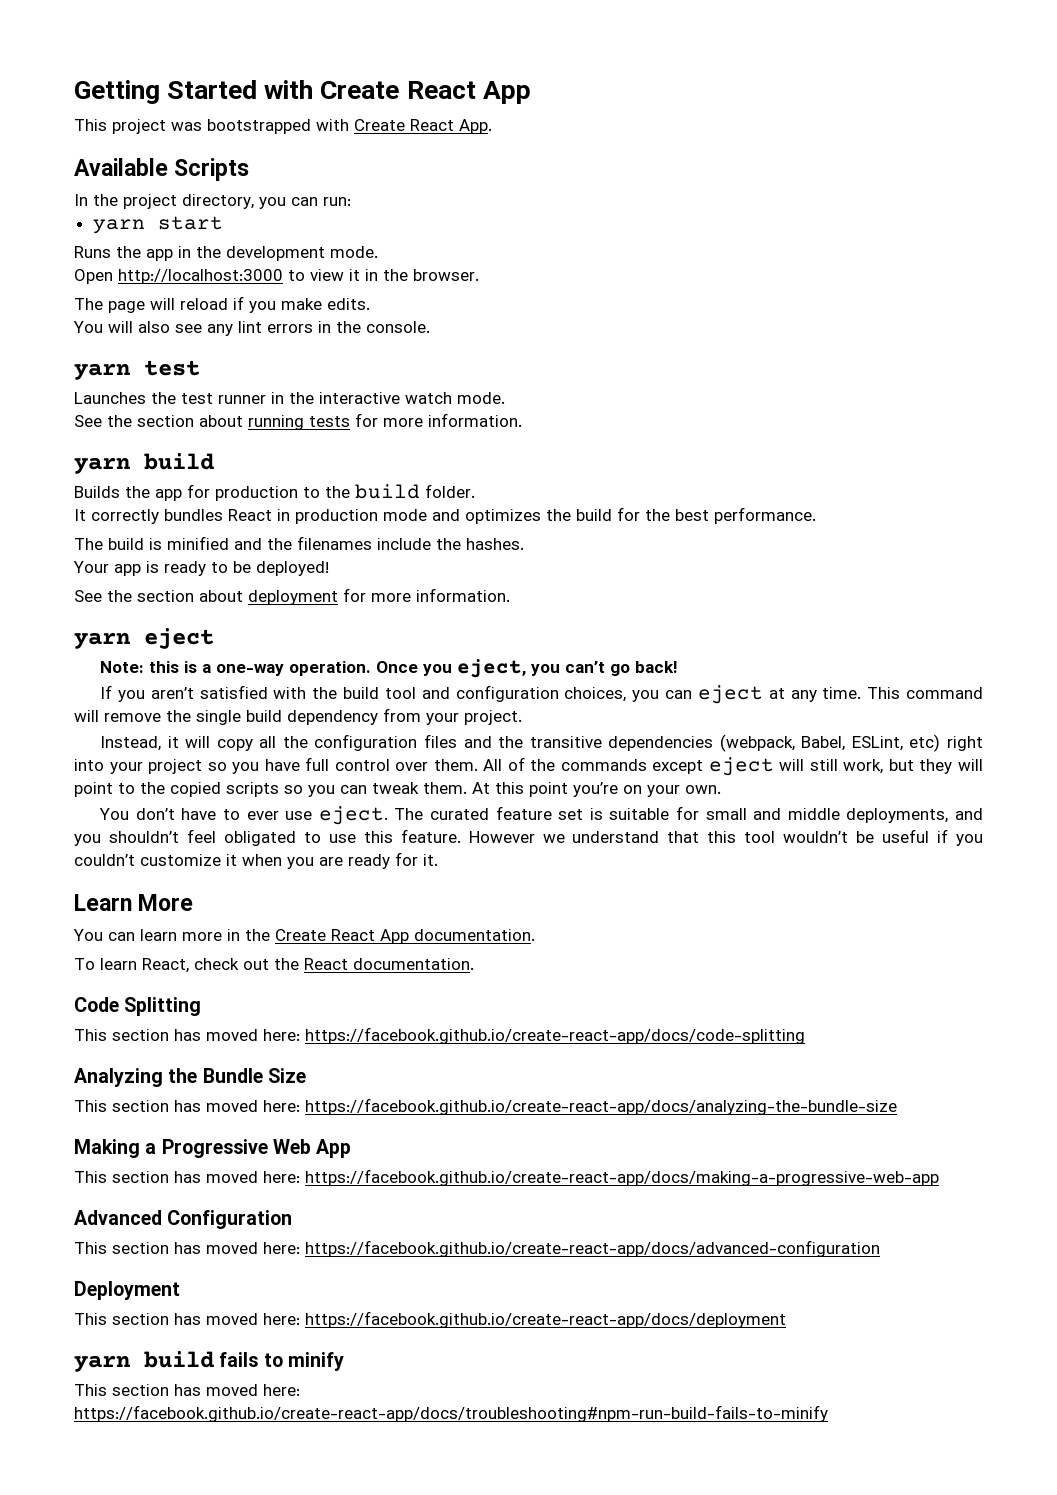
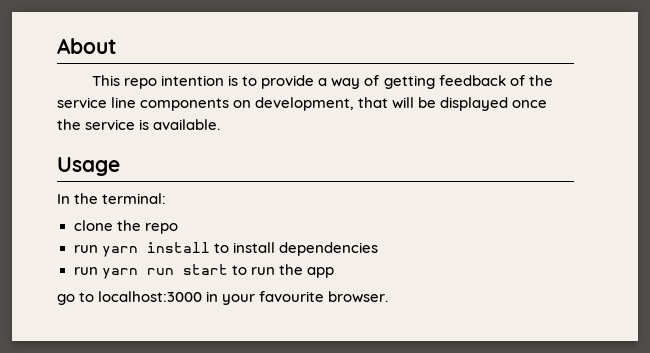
- Getting Started with Create React App
- This project was bootstrapped with Create React App.
- Available Scripts
- In the project directory, you can run:
- yarn start
- Runs the app in the development mode.
- Open http://localhost:3000 to view it in the browser.
- The page will reload if you make edits.
- You will also see any lint errors in the console.
- yarn test
- Launches the test runner in the interactive watch mode.
- See the section about running tests for more information.
- yarn build
- Builds the app for production to the build folder.
- It correctly bundles React in production mode and optimizes the build for the best performance.
- The build is minified and the filenames include the hashes.
- Your app is ready to be deployed!
- See the section about deployment for more information.
- yarn eject
- Note: this is a one-way operation. Once you eject, you can’t go back!
- If you aren’t satisfied with the build tool and configuration choices, you can eject at any time. This command will remove the single build dependency from your project.
- Instead, it will copy all the configuration files and the transitive dependencies (webpack, Babel, ESLint, etc) right into your project so you have full control over them. All of the commands except eject will still work, but they will point to the copied scripts so you can tweak them. At this point you’re on your own.
- You don’t have to ever use eject. The curated feature set is suitable for small and middle deployments, and you shouldn’t feel obligated to use this feature. However we understand that this tool wouldn’t be useful if you couldn’t customize it when you are ready for it.
- Learn More
- You can learn more in the Create React App documentation.
- To learn React, check out the React documentation.
- Code Splitting
- This section has moved here: https://facebook.github.io/create-react-app/docs/code-splitting
- Analyzing the Bundle Size
- This section has moved here: https://facebook.github.io/create-react-app/docs/analyzing-the-bundle-size
- Making a Progressive Web App
- This section has moved here: https://facebook.github.io/create-react-app/docs/making-a-progressive-web-app
- Advanced Configuration
- This section has moved here: https://facebook.github.io/create-react-app/docs/advanced-configuration
- Deployment
- This section has moved here: https://facebook.github.io/create-react-app/docs/deployment
- yarn build fails to minify
- This section has moved here: https://facebook.github.io/create-react-app/docs/troubleshooting#npm-run-build-fails-to-minify
+ About
+ This repo intention is to provide a way of getting feedback of the service line components on development, that will be displayed once the service is available.
+ Usage
+ In the terminal:
+ clone the repo
+ run yarn install to install dependencies
+ run yarn run start to run the app
+ go to localhost:3000 in your favourite browser.

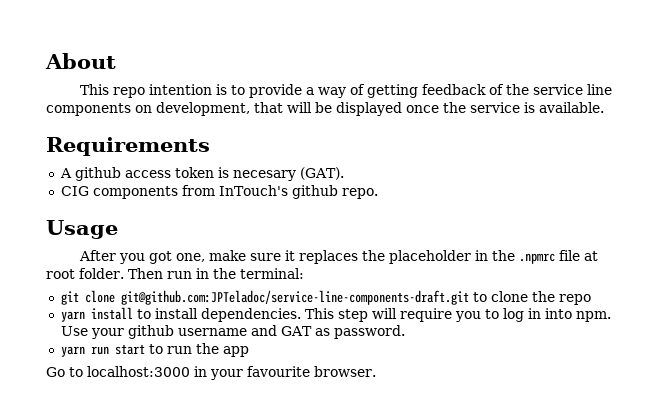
+ Requirements
+ A github access token is necesary (GAT).
+ CIG components from InTouch's github repo.
  Usage
- In the terminal:
- clone the repo
+ After you got one, make sure it replaces the placeholder in the .npmrc file at root folder. Then run in the terminal:
+ git clone git@github.com:JPTeladoc/service-line-components-draft.git to clone the repo
- run yarn install to install dependencies
- run yarn run start to run the app
+ yarn install to install dependencies. This step will require you to log in into npm. Use your github username and GAT as password.
+ yarn run start to run the app
- go to localhost:3000 in your favourite browser.
+ Go to localhost:3000 in your favourite browser.

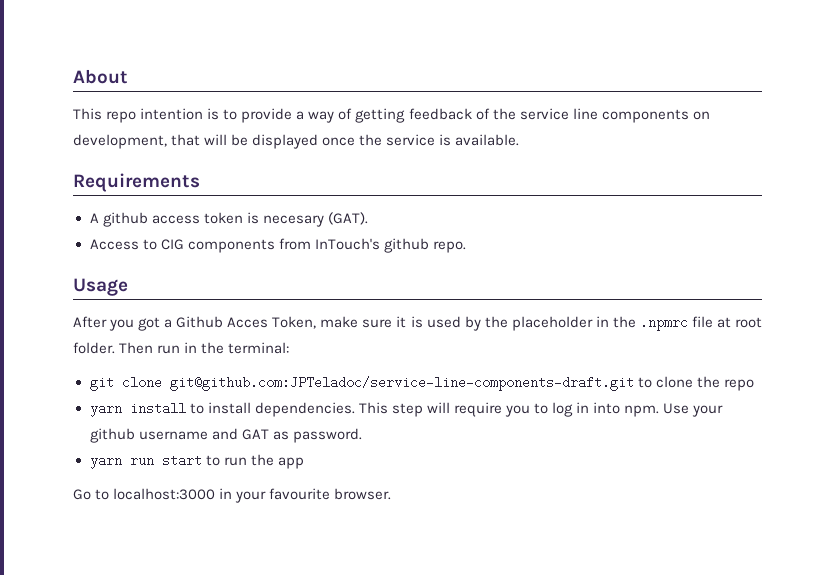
- CIG components from InTouch's github repo.
+ Access to CIG components from InTouch's github repo.
- After you got one, make sure it replaces the placeholder in the .npmrc file at root folder.
+ After you got a Github Acces Token, make sure it is used by the placeholder in the .npmrc file at root folder.

